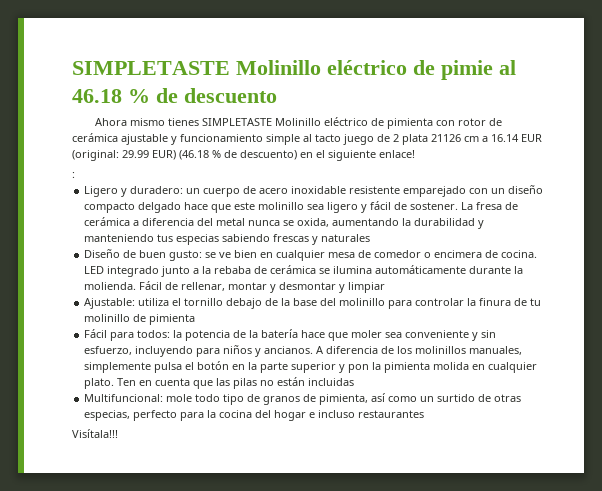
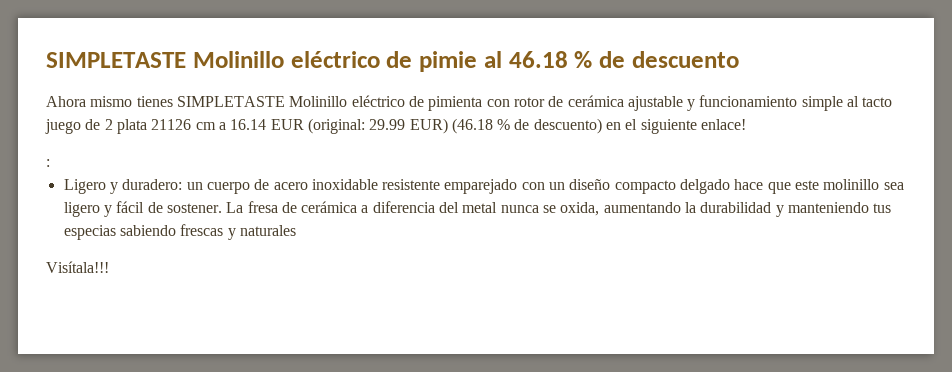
- Diseño de buen gusto: se ve bien en cualquier mesa de comedor o encimera de cocina. LED integrado junto a la rebaba de cerámica se ilumina automáticamente durante la molienda. Fácil de rellenar, montar y desmontar y limpiar
- Ajustable: utiliza el tornillo debajo de la base del molinillo para controlar la finura de tu molinillo de pimienta
- Fácil para todos: la potencia de la batería hace que moler sea conveniente y sin esfuerzo, incluyendo para niños y ancianos. A diferencia de los molinillos manuales, simplemente pulsa el botón en la parte superior y pon la pimienta molida en cualquier plato. Ten en cuenta que las pilas no están incluidas
- Multifuncional: mole todo tipo de granos de pimienta, así como un surtido de otras especias, perfecto para la cocina del hogar e incluso restaurantes

